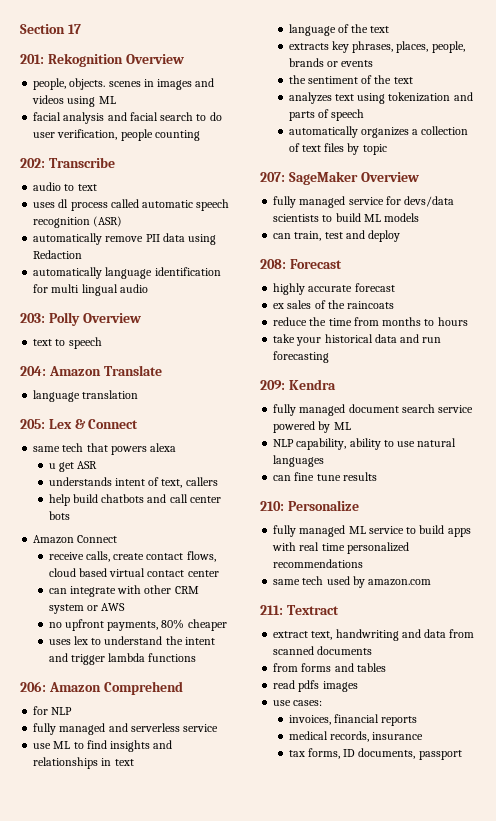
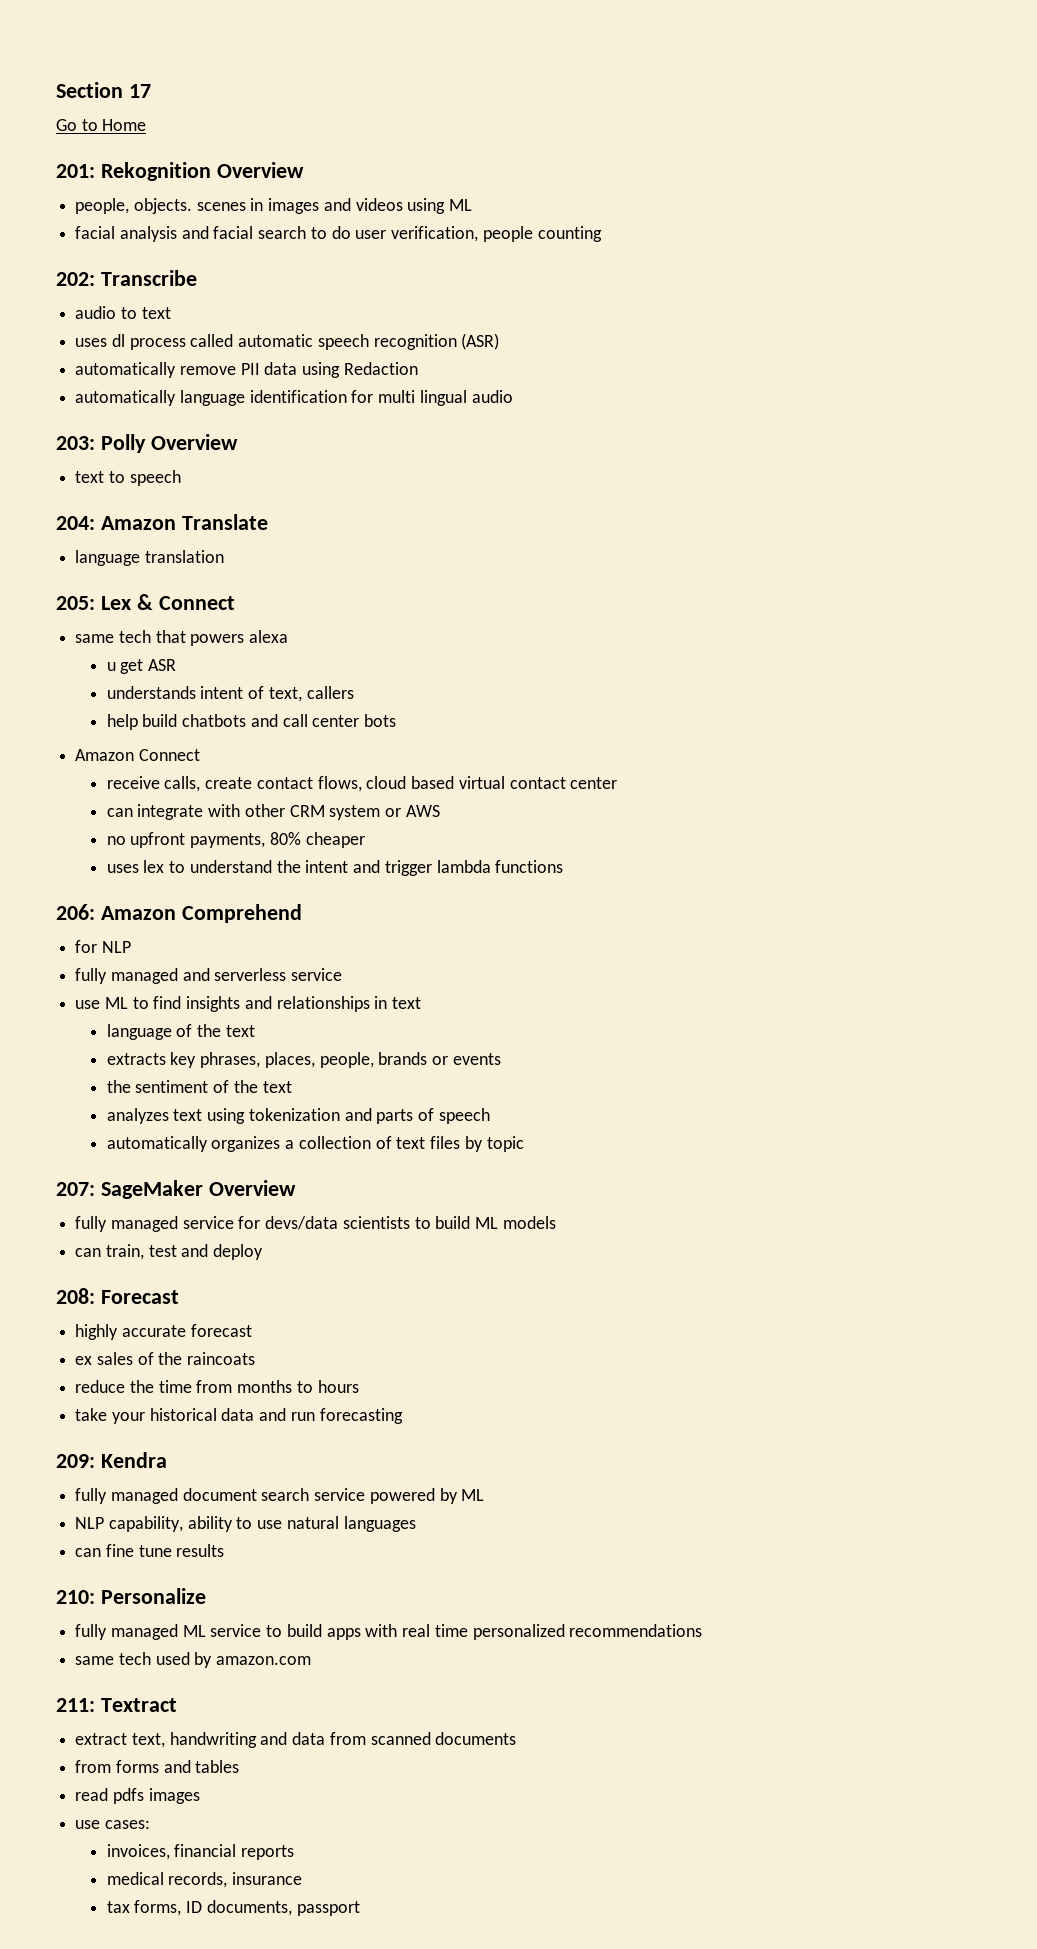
+ Go to Home

